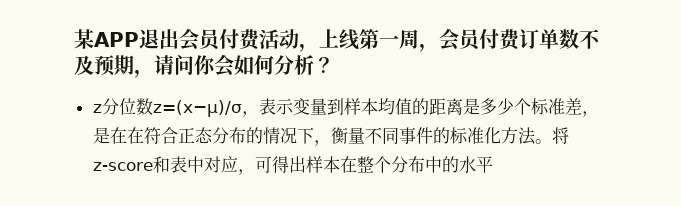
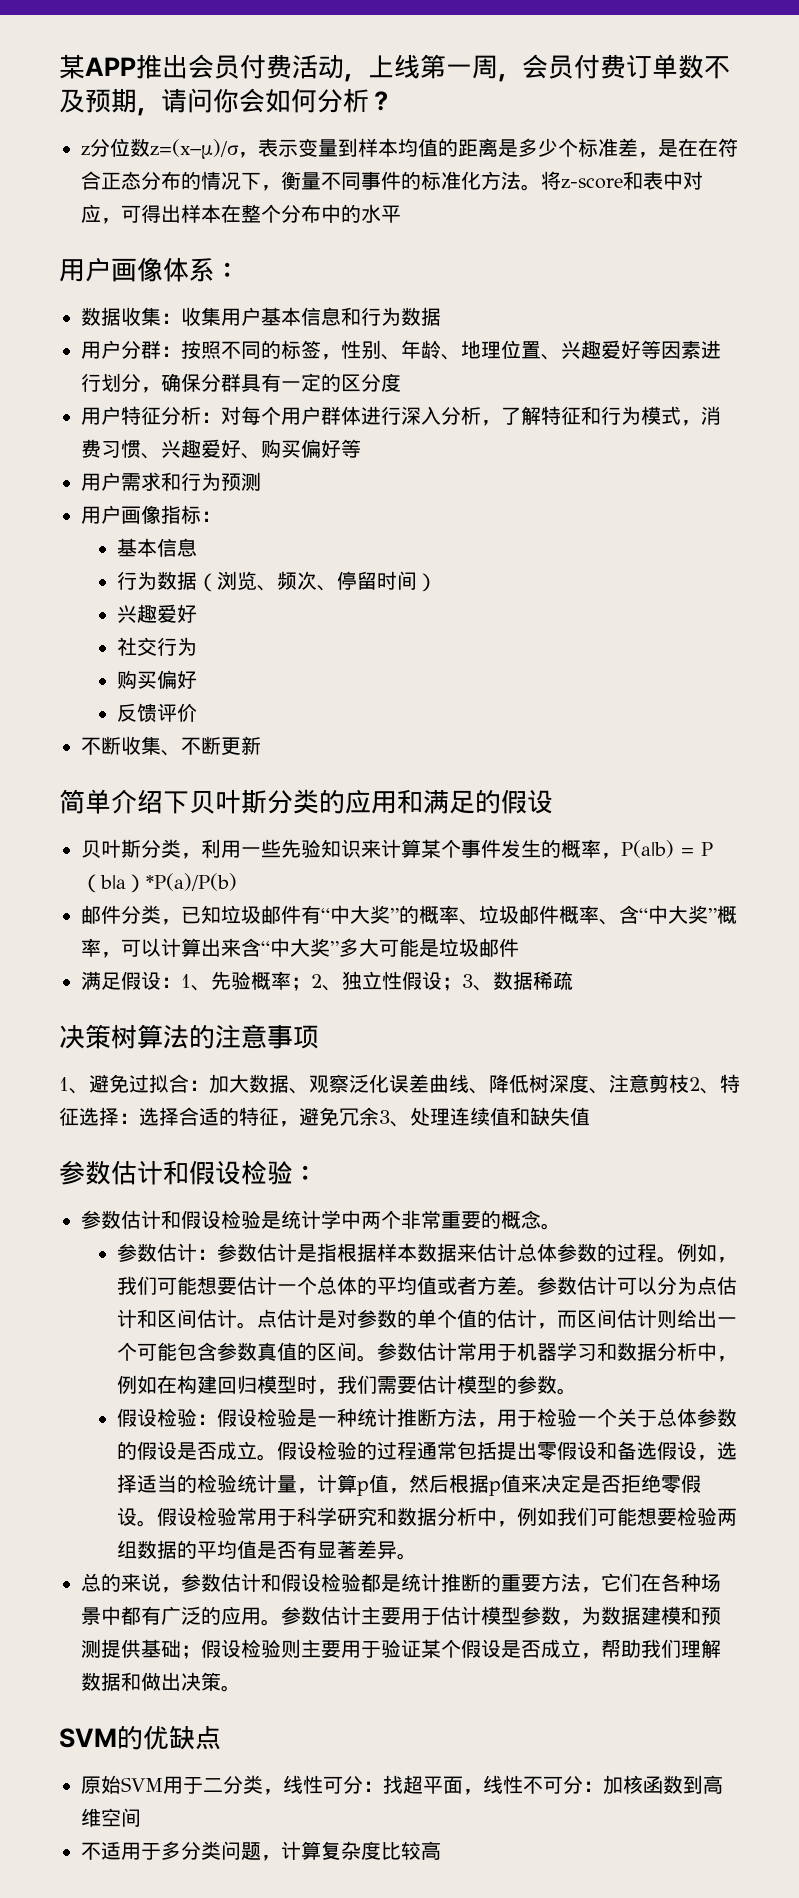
- 某APP退出会员付费活动，上线第一周，会员付费订单数不及预期，请问你会如何分析？
+ 某APP推出会员付费活动，上线第一周，会员付费订单数不及预期，请问你会如何分析？
+ 用户画像体系：
+ 数据收集：收集用户基本信息和行为数据
+ 用户分群：按照不同的标签，性别、年龄、地理位置、兴趣爱好等因素进行划分，确保分群具有一定的区分度
+ 用户特征分析：对每个用户群体进行深入分析，了解特征和行为模式，消费习惯、兴趣爱好、购买偏好等
+ 用户需求和行为预测
+ 用户画像指标：
+ 基本信息
+ 行为数据（浏览、频次、停留时间）
+ 兴趣爱好
+ 社交行为
+ 购买偏好
+ 反馈评价
+ 不断收集、不断更新
+ 简单介绍下贝叶斯分类的应用和满足的假设
+ 贝叶斯分类，利用一些先验知识来计算某个事件发生的概率，P(a|b) = P（b|a）*P(a)/P(b)
+ 邮件分类，已知垃圾邮件有“中大奖”的概率、垃圾邮件概率、含“中大奖”概率，可以计算出来含“中大奖”多大可能是垃圾邮件
+ 满足假设：1、先验概率；2、独立性假设；3、数据稀疏
+ 决策树算法的注意事项
+ 1、避免过拟合：加大数据、观察泛化误差曲线、降低树深度、注意剪枝2、特征选择：选择合适的特征，避免冗余3、处理连续值和缺失值
+ 参数估计和假设检验：
+ 参数估计和假设检验是统计学中两个非常重要的概念。
+ 参数估计：参数估计是指根据样本数据来估计总体参数的过程。例如，我们可能想要估计一个总体的平均值或者方差。参数估计可以分为点估计和区间估计。点估计是对参数的单个值的估计，而区间估计则给出一个可能包含参数真值的区间。参数估计常用于机器学习和数据分析中，例如在构建回归模型时，我们需要估计模型的参数。
+ 假设检验：假设检验是一种统计推断方法，用于检验一个关于总体参数的假设是否成立。假设检验的过程通常包括提出零假设和备选假设，选择适当的检验统计量，计算p值，然后根据p值来决定是否拒绝零假设。假设检验常用于科学研究和数据分析中，例如我们可能想要检验两组数据的平均值是否有显著差异。
+ 总的来说，参数估计和假设检验都是统计推断的重要方法，它们在各种场景中都有广泛的应用。参数估计主要用于估计模型参数，为数据建模和预测提供基础；假设检验则主要用于验证某个假设是否成立，帮助我们理解数据和做出决策。
+ SVM的优缺点
+ 原始SVM用于二分类，线性可分：找超平面，线性不可分：加核函数到高维空间
+ 不适用于多分类问题，计算复杂度比较高

